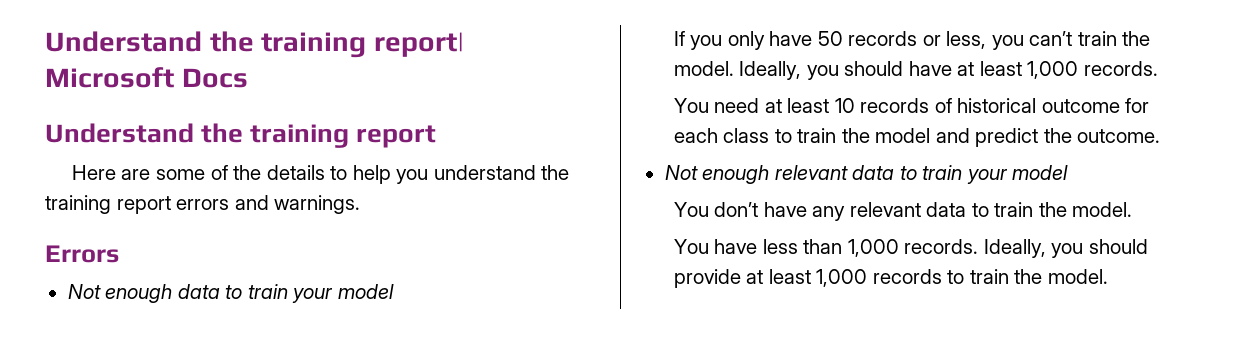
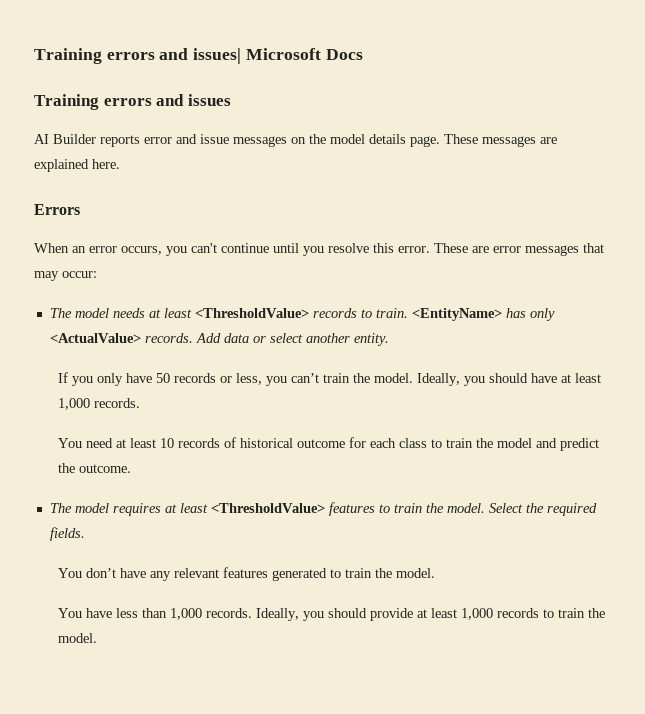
- Understand the training report| Microsoft Docs
- Understand the training report
- Here are some of the details to help you understand the training report errors and warnings.
+ Training errors and issues| Microsoft Docs
+ Training errors and issues
+ AI Builder reports error and issue messages on the model details page. These messages are explained here.
  Errors
- Not enough data to train your model
+ When an error occurs, you can't continue until you resolve this error. These are error messages that may occur:
+ The model needs at least <ThresholdValue> records to train. <EntityName> has only <ActualValue> records. Add data or select another entity.
- Not enough relevant data to train your model
+ The model requires at least <ThresholdValue> features to train the model. Select the required fields.
- You don’t have any relevant data to train the model.
+ You don’t have any relevant features generated to train the model.

